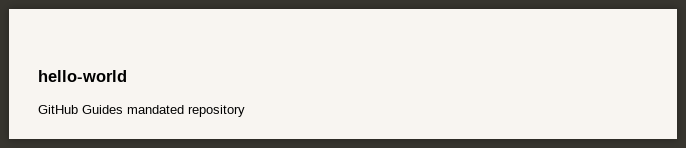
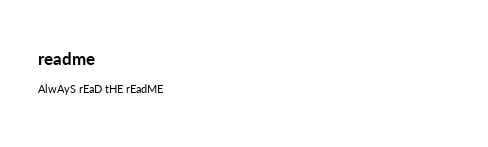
- hello-world
- GitHub Guides mandated repository
+ readme
+ AlwAyS rEaD tHE rEadME

